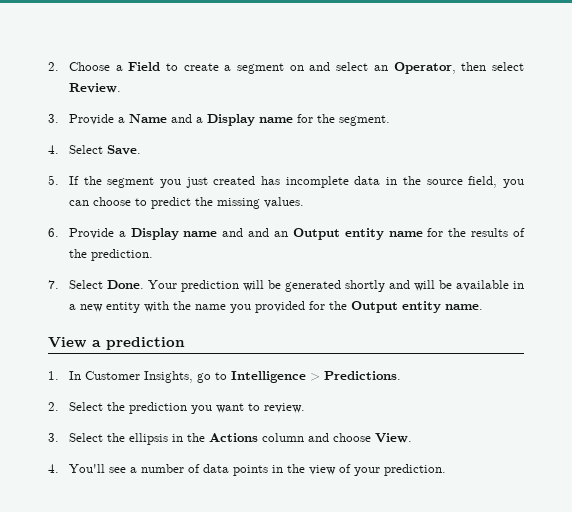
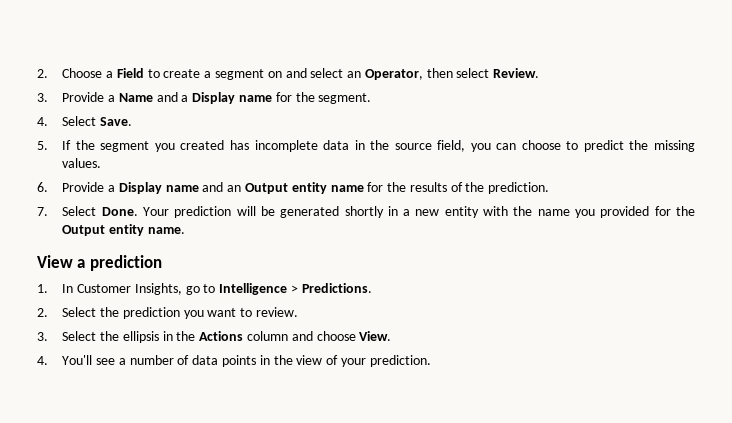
- 5. If the segment you just created has incomplete data in the source field, you can choose to predict the missing values.
+ 5. If the segment you created has incomplete data in the source field, you can choose to predict the missing values.
- 6. Provide a Display name and and an Output entity name for the results of the prediction.
+ 6. Provide a Display name and an Output entity name for the results of the prediction.
- Your prediction will be generated shortly and will be available in a new entity with the name you provided for the Output entity name.
+ Your prediction will be generated shortly in a new entity with the name you provided for the Output entity name.

